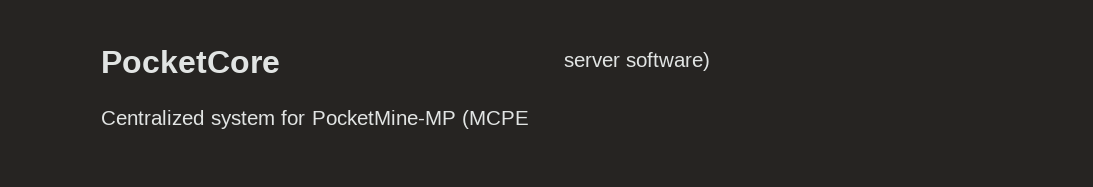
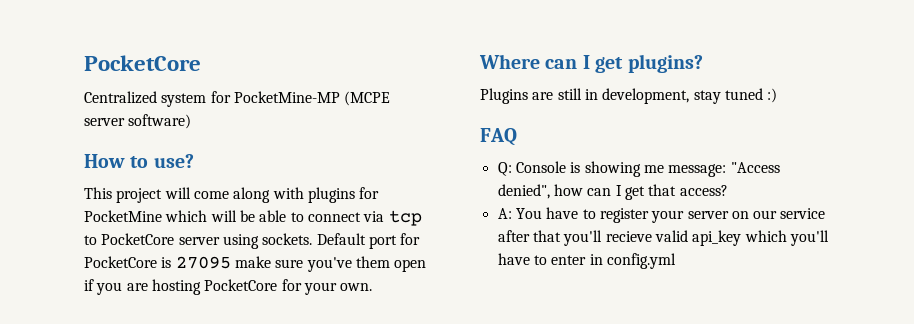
+ How to use?
+ This project will come along with plugins for PocketMine which will be able to connect via tcp to PocketCore server using sockets. Default port for PocketCore is 27095 make sure you've them open if you are hosting PocketCore for your own.
+ Where can I get plugins?
+ Plugins are still in development, stay tuned :)
+ FAQ
+ Q: Console is showing me message: "Access denied", how can I get that access?
+ A: You have to register your server on our service after that you'll recieve valid api_key which you'll have to enter in config.yml

